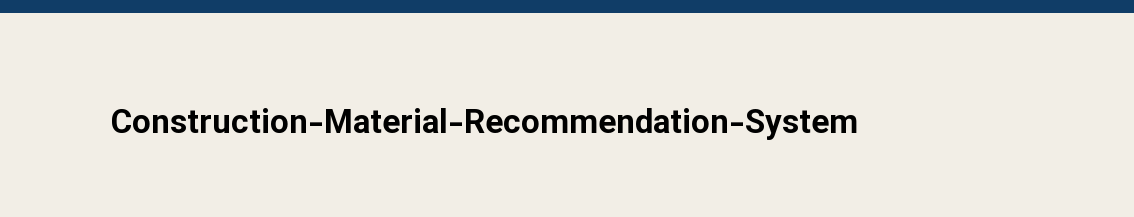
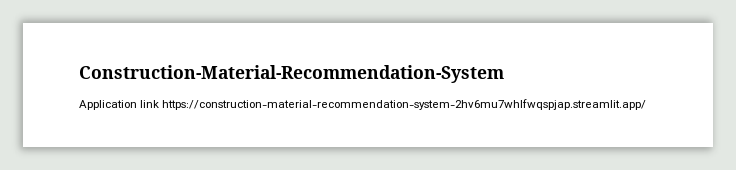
+ Application link https://construction-material-recommendation-system-2hv6mu7whlfwqspjap.streamlit.app/

